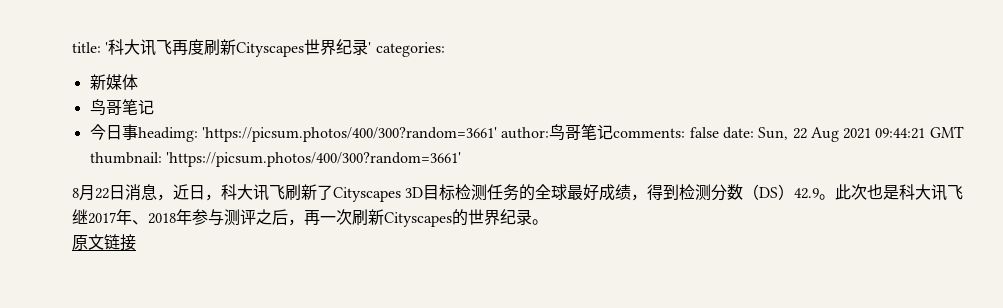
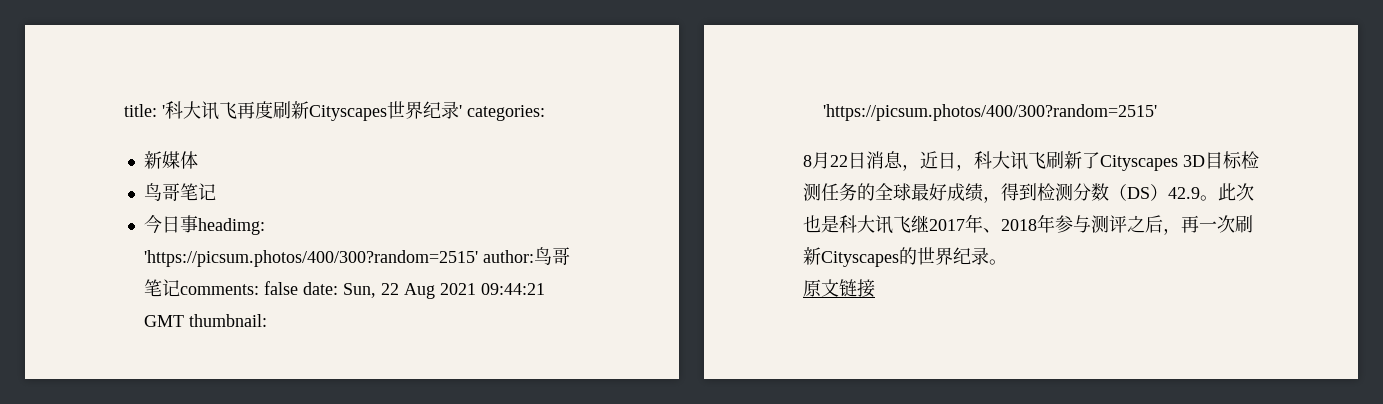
- 今日事headimg: 'https://picsum.photos/400/300?random=3661' author:鸟哥笔记comments: false date: Sun, 22 Aug 2021 09:44:21 GMT thumbnail: 'https://picsum.photos/400/300?random=3661'
+ 今日事headimg: 'https://picsum.photos/400/300?random=2515' author:鸟哥笔记comments: false date: Sun, 22 Aug 2021 09:44:21 GMT thumbnail: 'https://picsum.photos/400/300?random=2515'

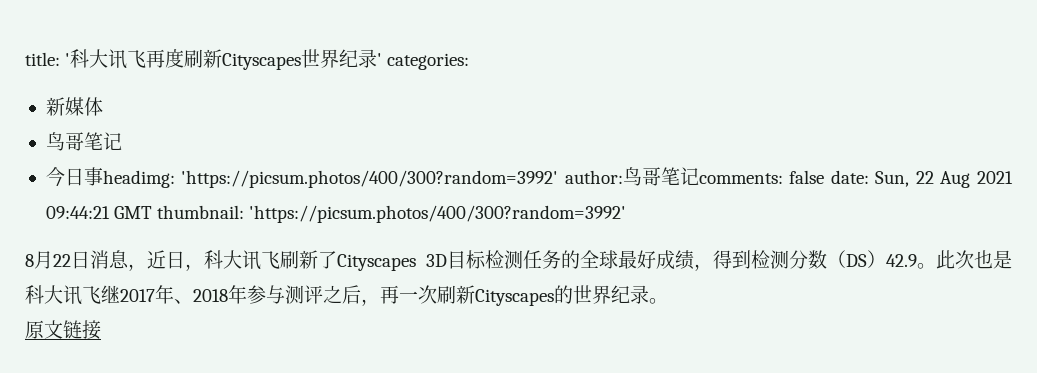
- 今日事headimg: 'https://picsum.photos/400/300?random=2515' author:鸟哥笔记comments: false date: Sun, 22 Aug 2021 09:44:21 GMT thumbnail: 'https://picsum.photos/400/300?random=2515'
+ 今日事headimg: 'https://picsum.photos/400/300?random=3992' author:鸟哥笔记comments: false date: Sun, 22 Aug 2021 09:44:21 GMT thumbnail: 'https://picsum.photos/400/300?random=3992'

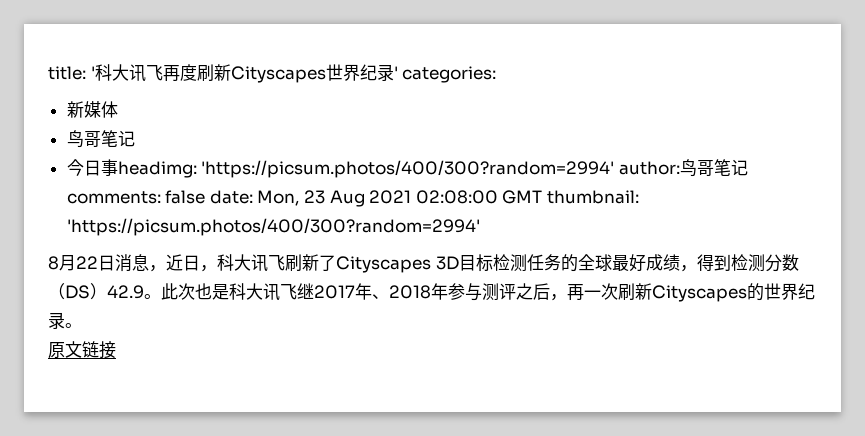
- 今日事headimg: 'https://picsum.photos/400/300?random=3992' author:鸟哥笔记comments: false date: Sun, 22 Aug 2021 09:44:21 GMT thumbnail: 'https://picsum.photos/400/300?random=3992'
+ 今日事headimg: 'https://picsum.photos/400/300?random=2994' author:鸟哥笔记comments: false date: Mon, 23 Aug 2021 02:08:00 GMT thumbnail: 'https://picsum.photos/400/300?random=2994'

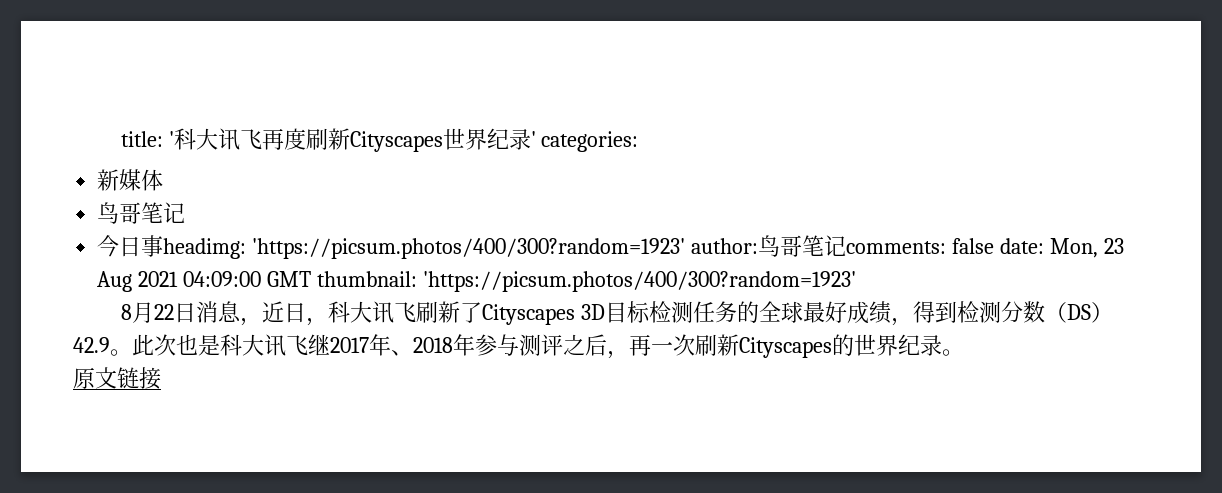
- 今日事headimg: 'https://picsum.photos/400/300?random=2994' author:鸟哥笔记comments: false date: Mon, 23 Aug 2021 02:08:00 GMT thumbnail: 'https://picsum.photos/400/300?random=2994'
+ 今日事headimg: 'https://picsum.photos/400/300?random=1923' author:鸟哥笔记comments: false date: Mon, 23 Aug 2021 04:09:00 GMT thumbnail: 'https://picsum.photos/400/300?random=1923'

